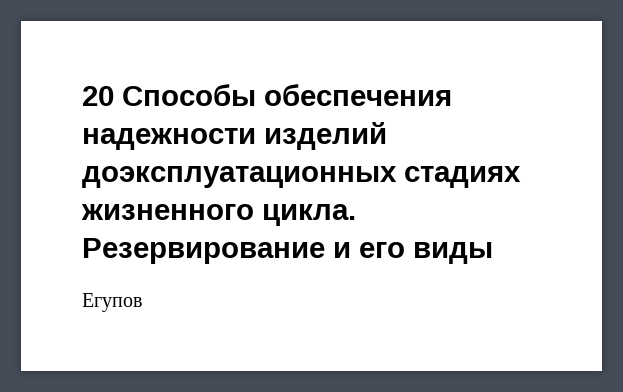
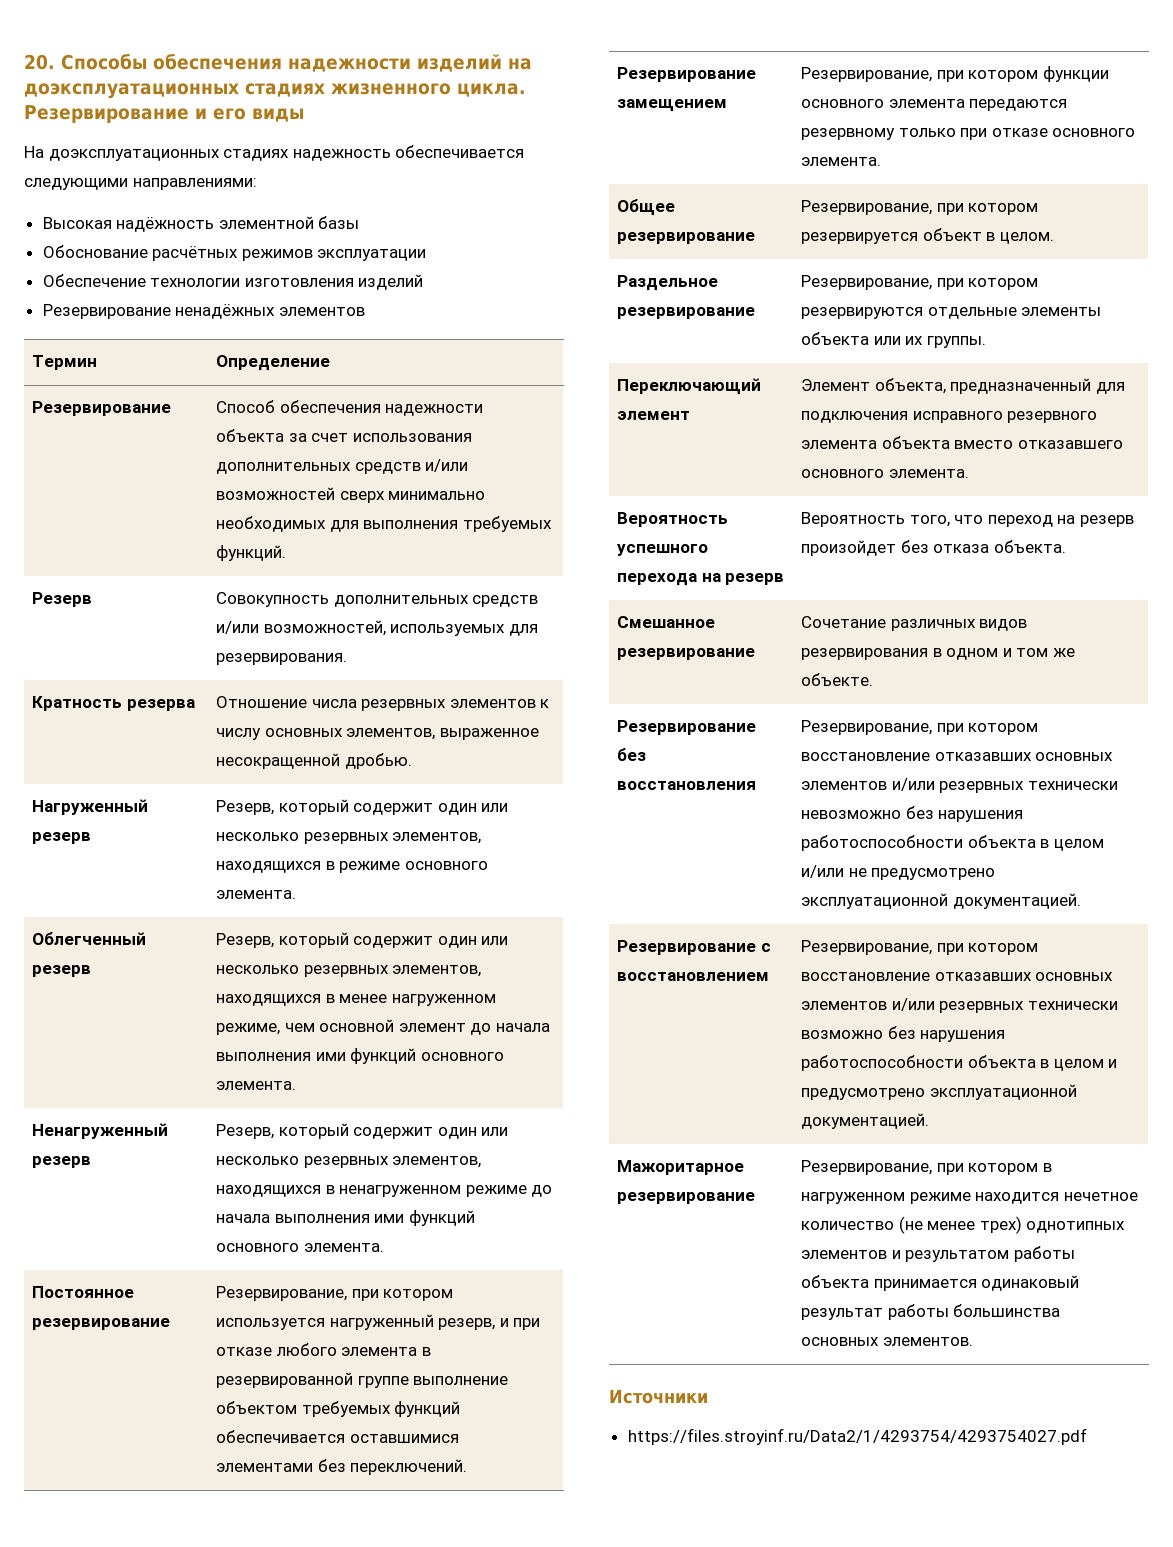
- 20 Способы обеспечения надежности изделий доэксплуатационных стадиях жизненного цикла.
+ 20. Способы обеспечения надежности изделий на доэксплуатационных стадиях жизненного цикла.
- Егупов
+ На доэксплуатационных стадиях надежность обеспечивается следующими направлениями:
+ Высокая надёжность элементной базы
+ Обоснование расчётных режимов эксплуатации
+ Обеспечение технологии изготовления изделий
+ Резервирование ненадёжных элементов
+ Термин | Определение
+ Резервирование | Способ обеспечения надежности объекта за счет использования дополнительных средств и/или возможностей сверх минимально необходимых для выполнения требуемых функций.
+ Резерв | Совокупность дополнительных средств и/или возможностей, используемых для резервирования.
+ Кратность резерва | Отношение числа резервных элементов к числу основных элементов, выраженное несокращенной дробью.
+ Нагруженный резерв | Резерв, который содержит один или несколько резервных элементов, находящихся в режиме основного элемента.
+ Облегченный резерв | Резерв, который содержит один или несколько резервных элементов, находящихся в менее нагруженном режиме, чем основной элемент до начала выполнения ими функций основного элемента.
+ Ненагруженный резерв | Резерв, который содержит один или несколько резервных элементов, находящихся в ненагруженном режиме до начала выполнения ими функций основного элемента.
+ Постоянное резервирование | Резервирование, при котором используется нагруженный резерв, и при отказе любого элемента в резервированной группе выполнение объектом требуемых функций обеспечивается оставшимися элементами без переключений.
+ Резервирование замещением | Резервирование, при котором функции основного элемента передаются резервному только при отказе основного элемента.
+ Общее резервирование | Резервирование, при котором резервируется объект в целом.
+ Раздельное резервирование | Резервирование, при котором резервируются отдельные элементы объекта или их группы.
+ Переключающий элемент | Элемент объекта, предназначенный для подключения исправного резервного элемента объекта вместо отказавшего основного элемента.
+ Вероятность успешного перехода на резерв | Вероятность того, что переход на резерв произойдет без отказа объекта.
+ Смешанное резервирование | Сочетание различных видов резервирования в одном и том же объекте.
+ Резервирование без восстановления | Резервирование, при котором восстановление отказавших основных элементов и/или резервных технически невозможно без нарушения работоспособности объекта в целом и/или не предусмотрено эксплуатационной документацией.
+ Резервирование с восстановлением | Резервирование, при котором восстановление отказавших основных элементов и/или резервных технически возможно без нарушения работоспособности объекта в целом и предусмотрено эксплуатационной документацией.
+ Мажоритарное резервирование | Резервирование, при котором в нагруженном режиме находится нечетное количество (не менее трех) однотипных элементов и результатом работы объекта принимается одинаковый результат работы большинства основных элементов.
+ Источники
+ https://files.stroyinf.ru/Data2/1/4293754/4293754027.pdf

